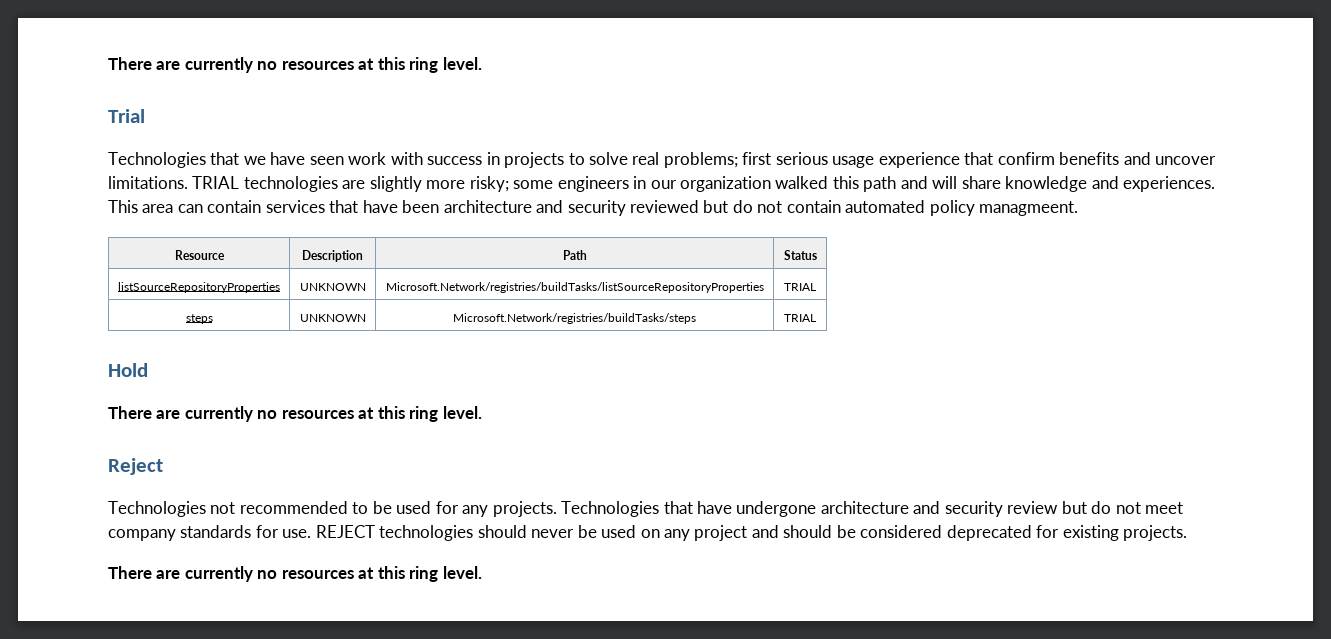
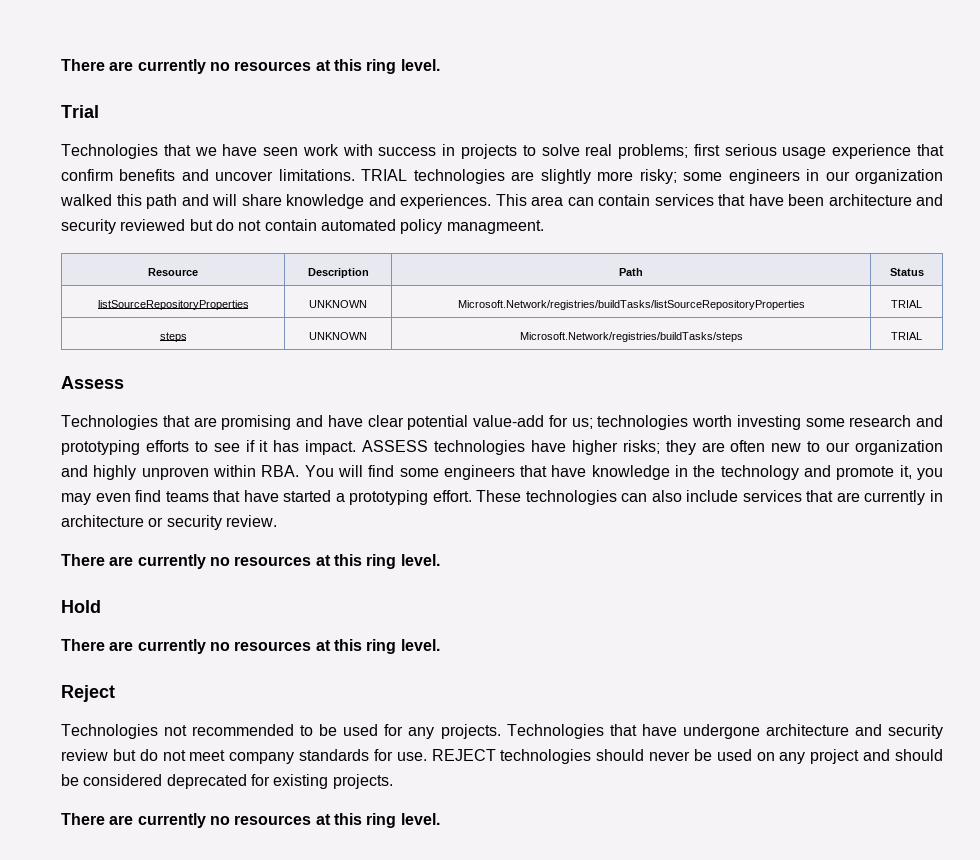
+ Assess
+ Technologies that are promising and have clear potential value-add for us; technologies worth investing some research and prototyping efforts to see if it has impact. ASSESS technologies have higher risks; they are often new to our organization and highly unproven within RBA. You will find some engineers that have knowledge in the technology and promote it, you may even find teams that have started a prototyping effort. These technologies can also include services that are currently in architecture or security review.
+ There are currently no resources at this ring level.

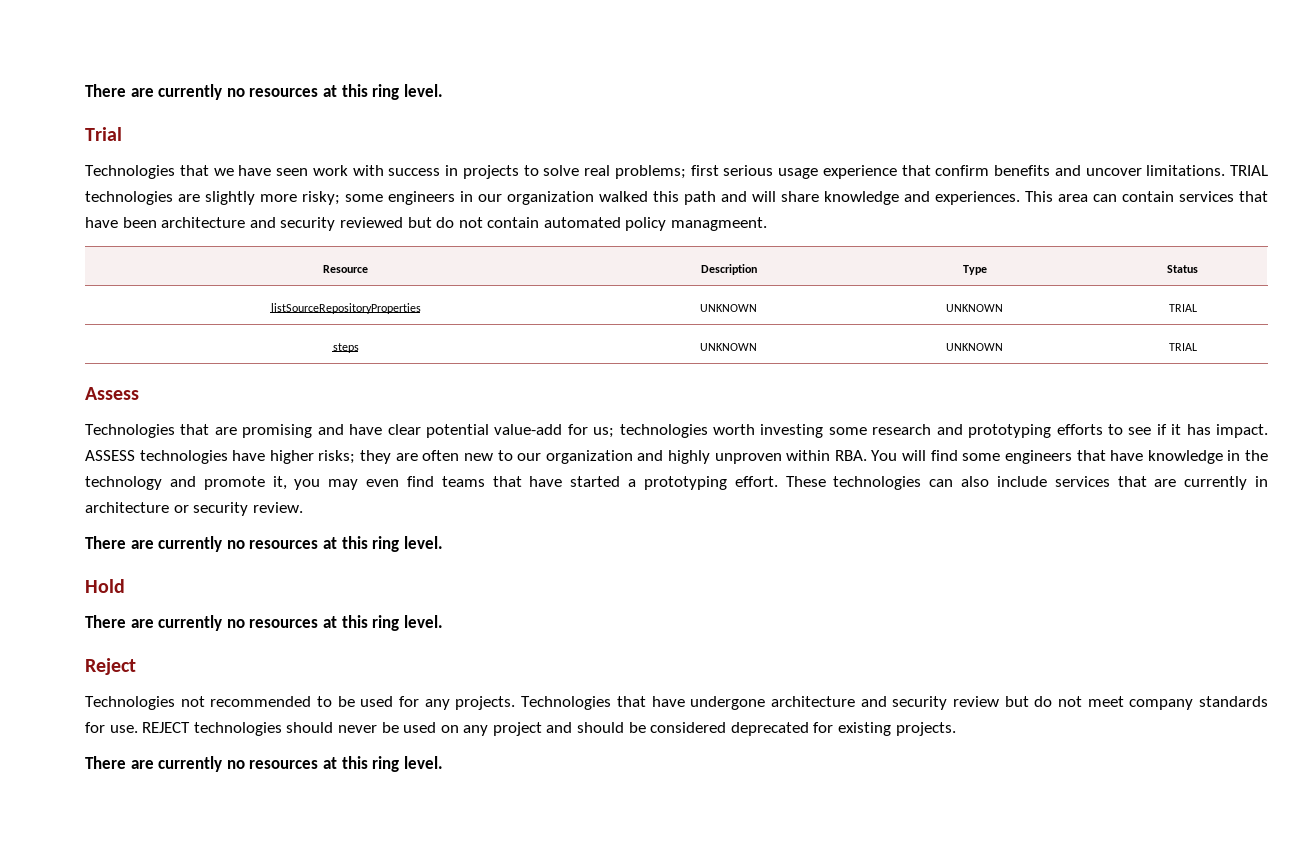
- Resource | Description | Path | Status
+ Resource | Description | Type | Status
- listSourceRepositoryProperties | UNKNOWN | Microsoft.Network/registries/buildTasks/listSourceRepositoryProperties | TRIAL
+ listSourceRepositoryProperties | UNKNOWN | UNKNOWN | TRIAL
- steps | UNKNOWN | Microsoft.Network/registries/buildTasks/steps | TRIAL
+ steps | UNKNOWN | UNKNOWN | TRIAL

